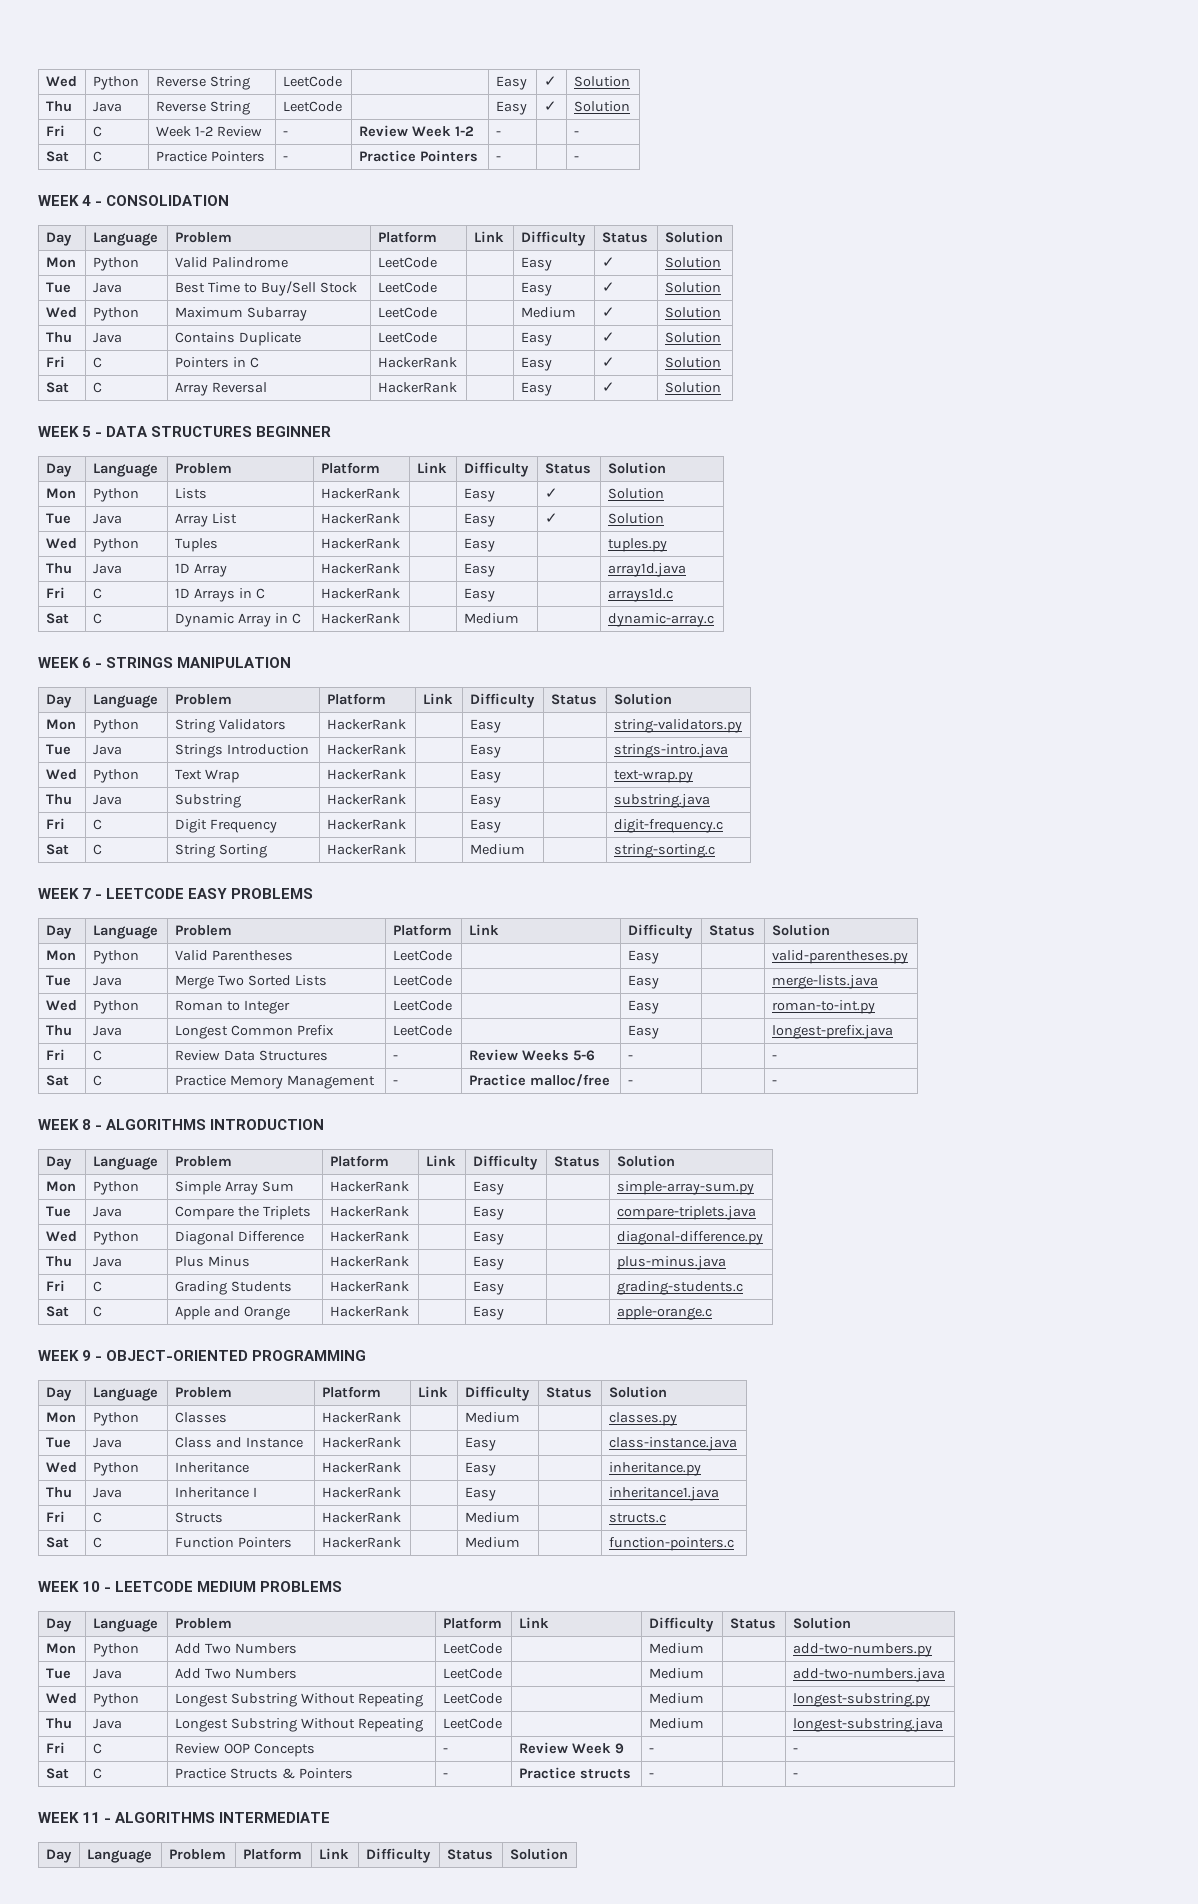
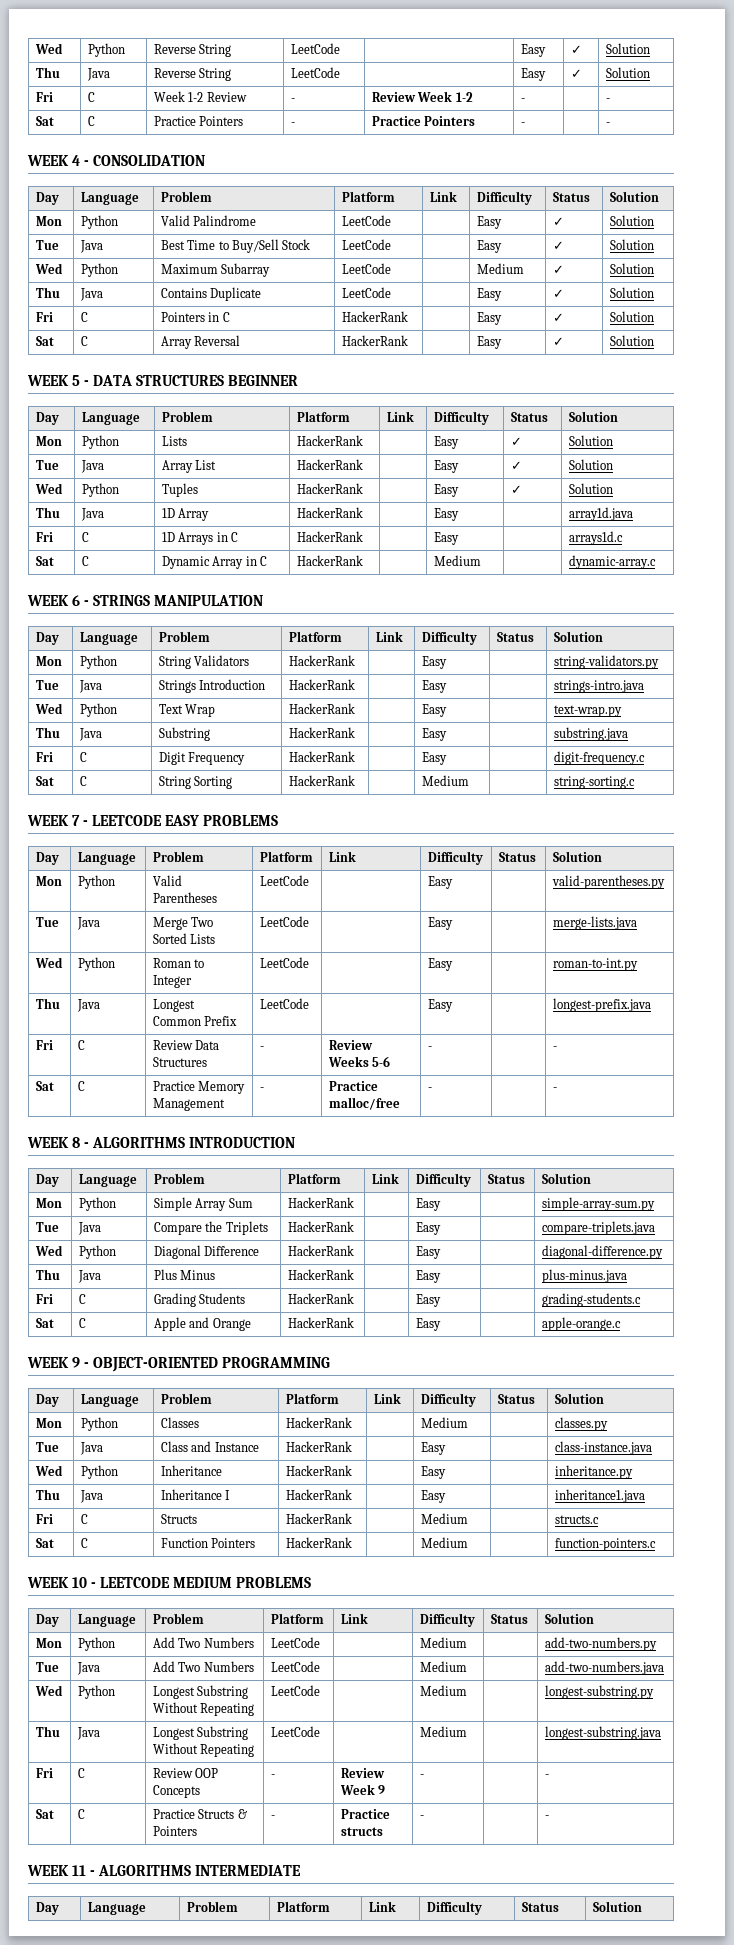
- Wed | Python | Tuples | HackerRank | | Easy | | tuples.py
+ Wed | Python | Tuples | HackerRank | | Easy | ✓ | Solution

